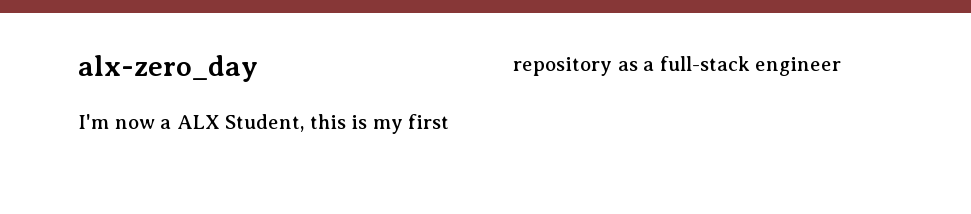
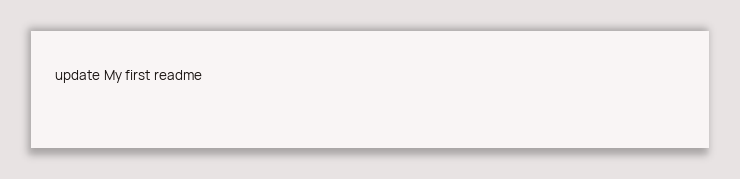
- alx-zero_day
- I'm now a ALX Student, this is my first repository as a full-stack engineer
+ update My first readme

